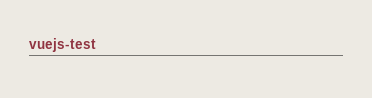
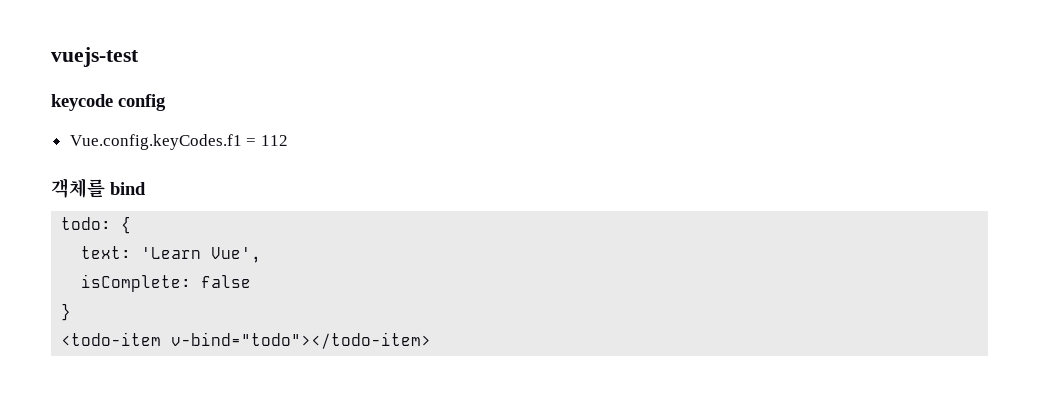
+ keycode config
+ Vue.config.keyCodes.f1 = 112
+ 객체를 bind
+ todo: {
+ text: 'Learn Vue',
+ isComplete: false
+ }
+ <todo-item v-bind="todo"></todo-item>

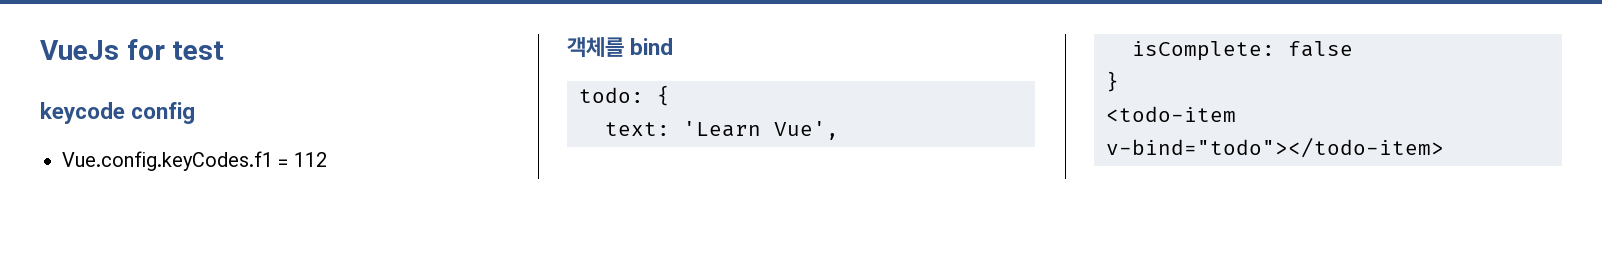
- vuejs-test
+ VueJs for test

